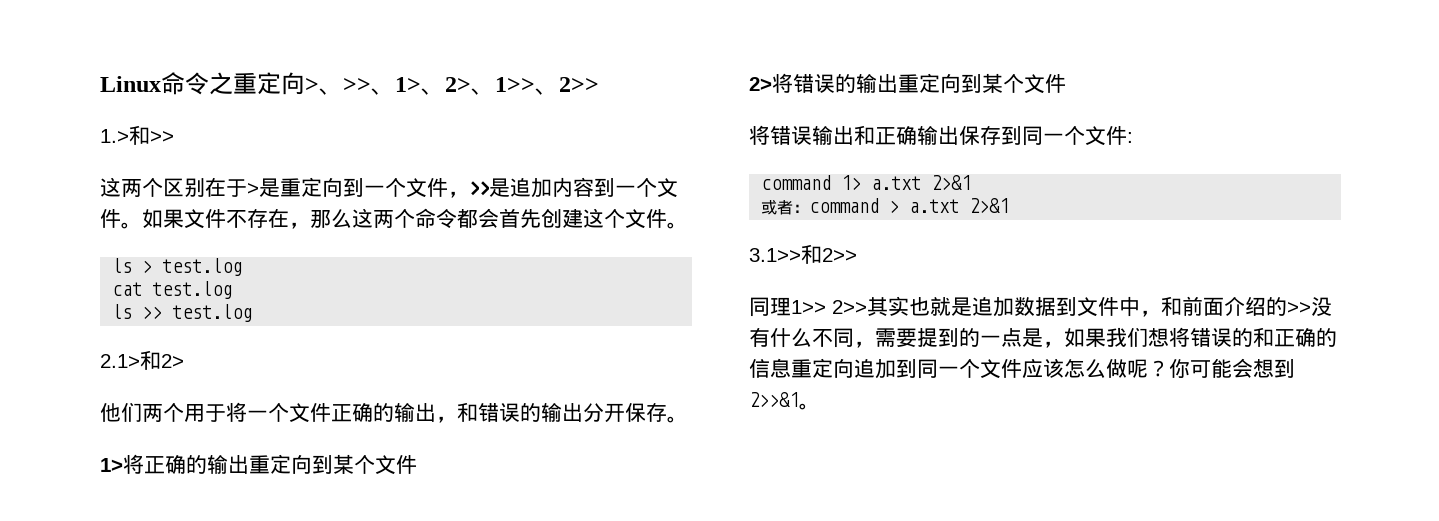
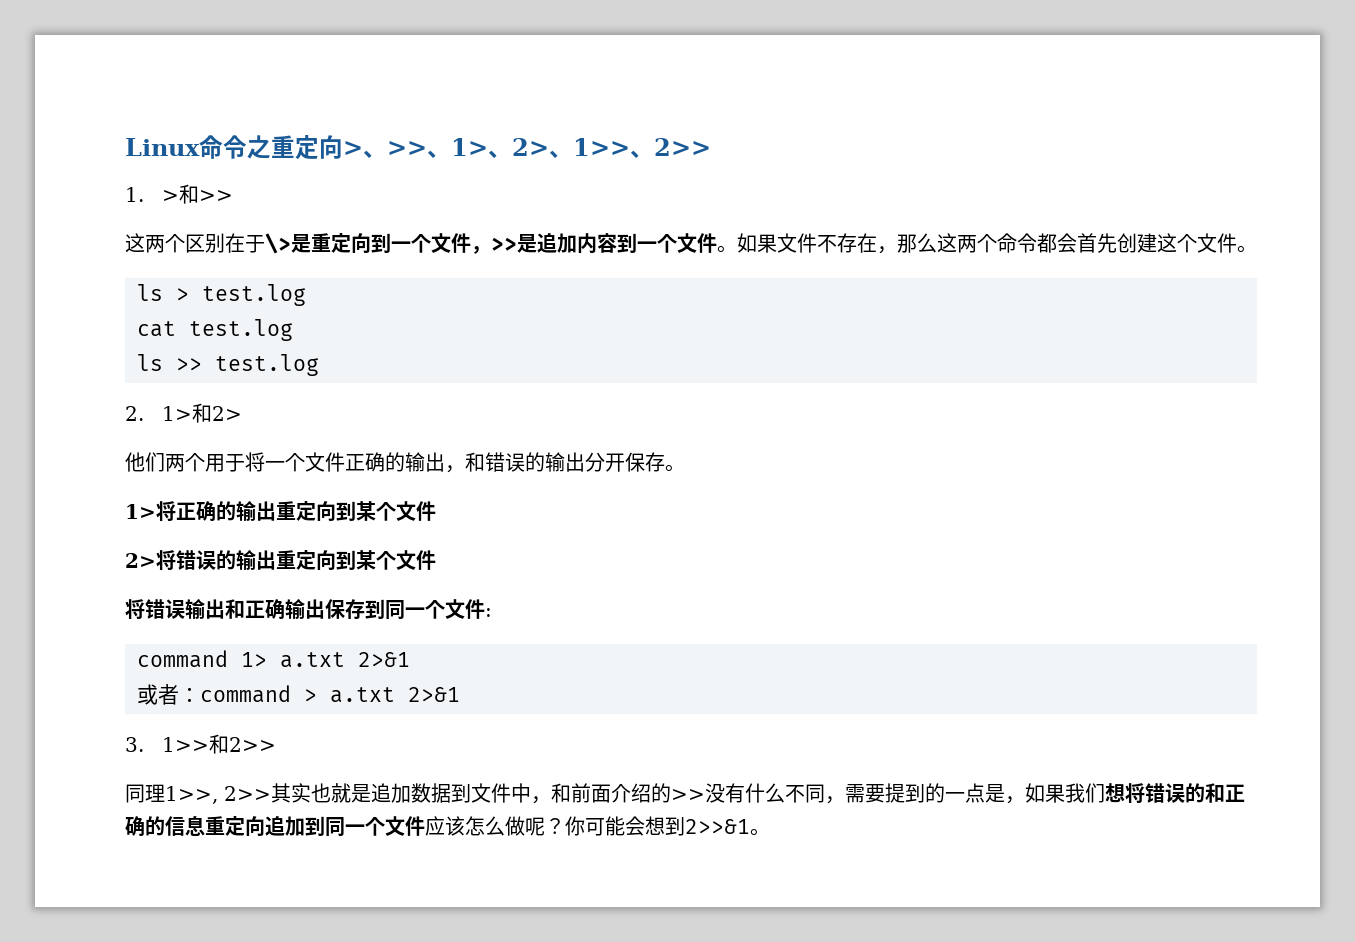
- 1.>和>>
+ 1. >和>>
- 这两个区别在于>是重定向到一个文件，>>是追加内容到一个文件。
+ 这两个区别在于\>是重定向到一个文件，>>是追加内容到一个文件。
- 2.1>和2>
+ 2. 1>和2>
- 3.1>>和2>>
+ 3. 1>>和2>>
- 同理1>> 2>>其实也就是追加数据到文件中，和前面介绍的>>没有什么不同，需要提到的一点是，如果我们想将错误的和正确的信息重定向追加到同一个文件应该怎么做呢？
+ 同理1>>, 2>>其实也就是追加数据到文件中，和前面介绍的>>没有什么不同，需要提到的一点是，如果我们想将错误的和正确的信息重定向追加到同一个文件应该怎么做呢？

